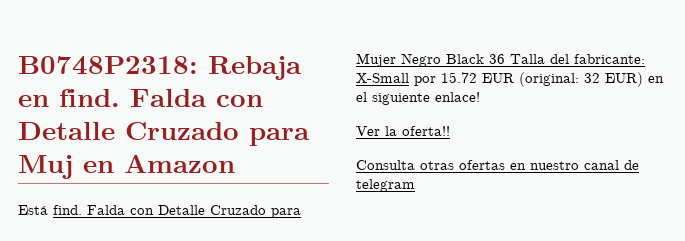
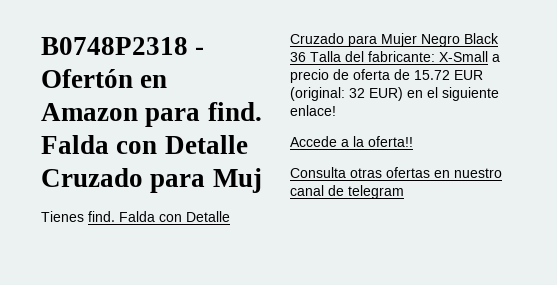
- B0748P2318: Rebaja en find.
+ B0748P2318 - Ofertón en Amazon para find.
- Falda con Detalle Cruzado para Muj en Amazon
- Está find.
+ Falda con Detalle Cruzado para Muj
+ Tienes find.
- Falda con Detalle Cruzado para Mujer Negro Black 36 Talla del fabricante: X-Small por 15.72 EUR (original: 32 EUR) en el siguiente enlace!
+ Falda con Detalle Cruzado para Mujer Negro Black 36 Talla del fabricante: X-Small a precio de oferta de 15.72 EUR (original: 32 EUR) en el siguiente enlace!
- Ver la oferta!!
+ Accede a la oferta!!

